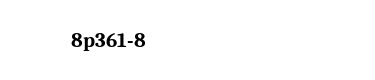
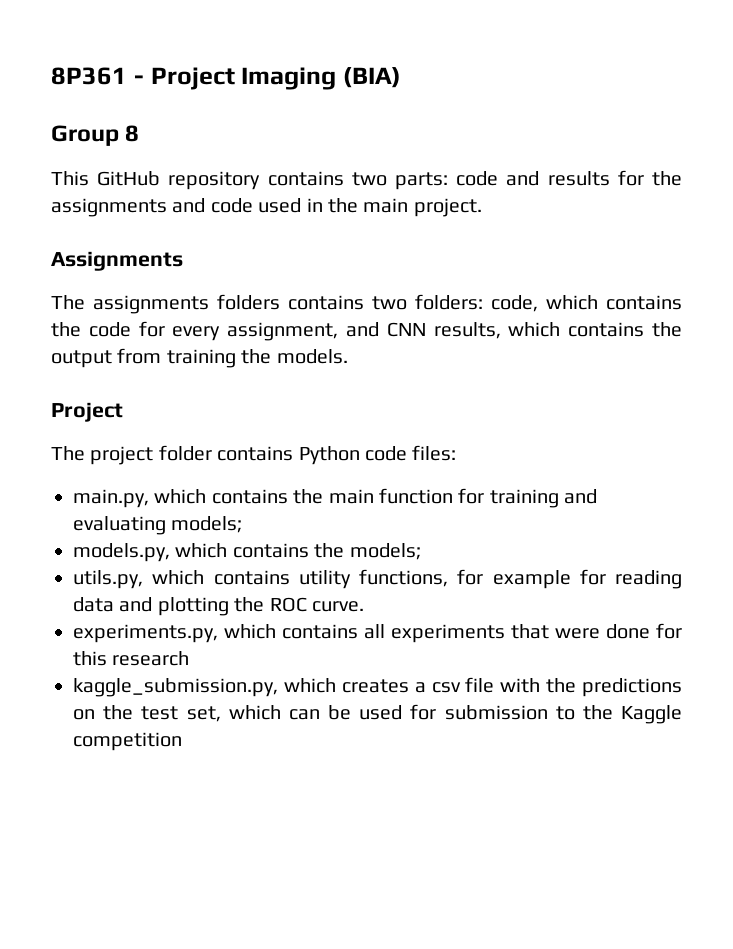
- 8p361-8
+ 8P361 - Project Imaging (BIA)
+ Group 8
+ This GitHub repository contains two parts: code and results for the assignments and code used in the main project.
+ Assignments
+ The assignments folders contains two folders: code, which contains the code for every assignment, and CNN results, which contains the output from training the models.
+ Project
+ The project folder contains Python code files:
+ main.py, which contains the main function for training and evaluating models;
+ models.py, which contains the models;
+ utils.py, which contains utility functions, for example for reading data and plotting the ROC curve.
+ experiments.py, which contains all experiments that were done for this research
+ kaggle_submission.py, which creates a csv file with the predictions on the test set, which can be used for submission to the Kaggle competition

